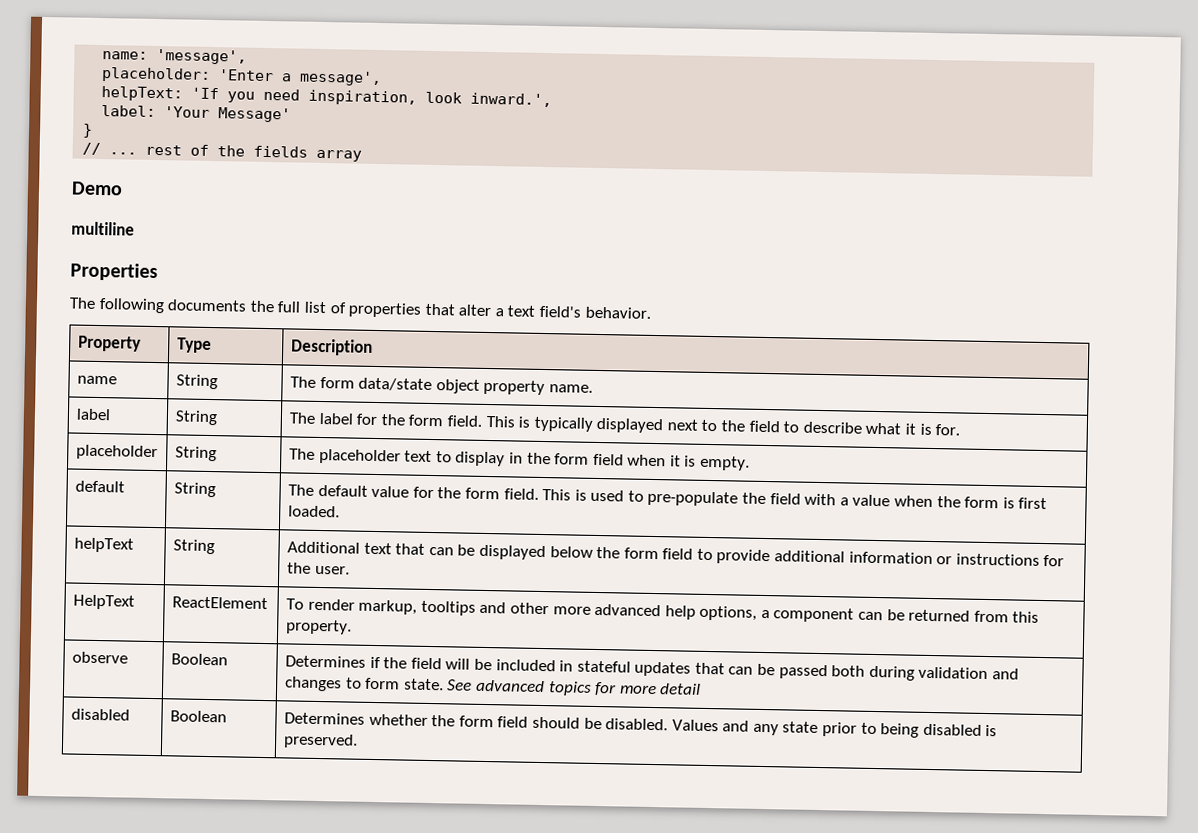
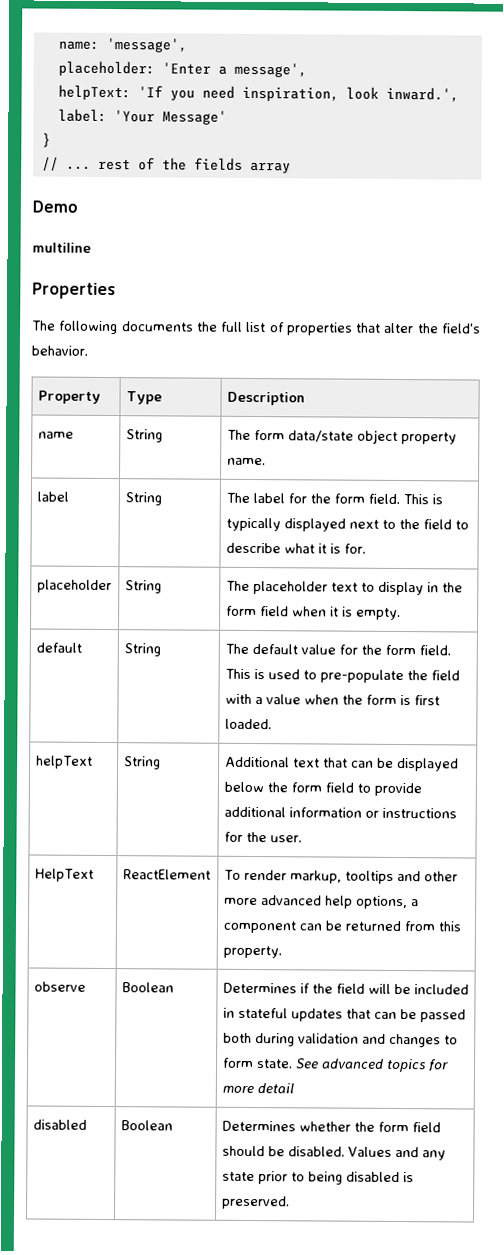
- The following documents the full list of properties that alter a text field's behavior.
+ The following documents the full list of properties that alter the field's behavior.

